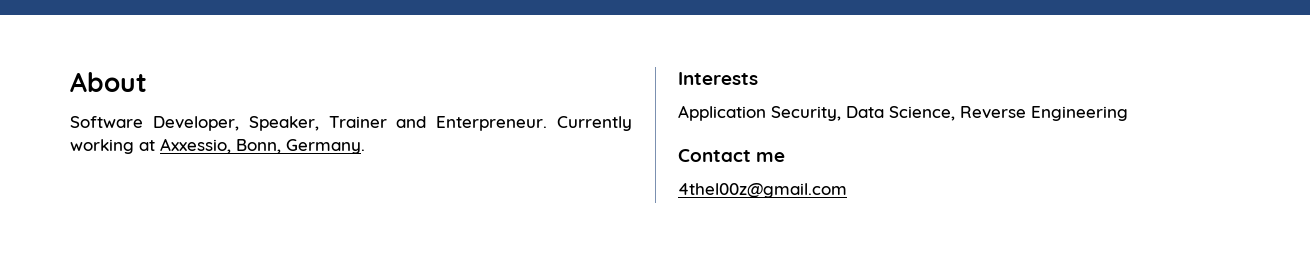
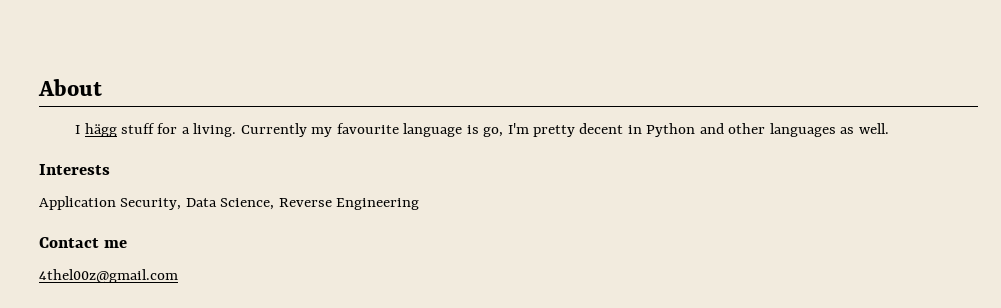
- Software Developer, Speaker, Trainer and Enterpreneur. Currently working at Axxessio, Bonn, Germany.
+ I hägg stuff for a living. Currently my favourite language is go, I'm pretty decent in Python and other languages as well.

